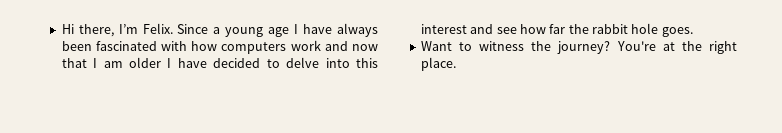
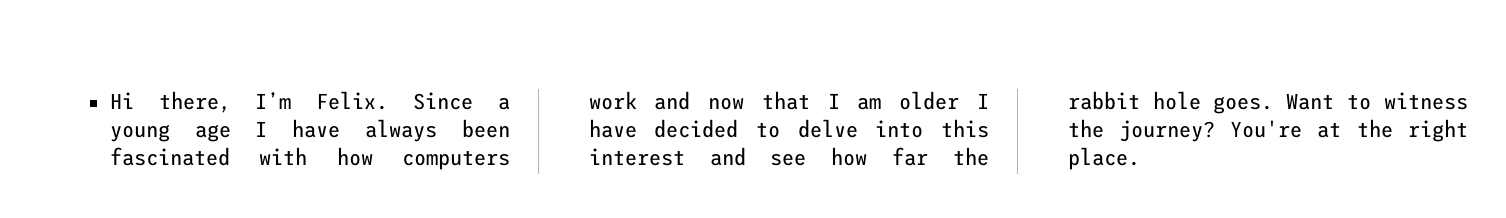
- Since a young age I have always been fascinated with how computers work and now that I am older I have decided to delve into this interest and see how far the rabbit hole goes.
- Want to witness the journey?
+ Since a young age I have always been fascinated with how computers work and now that I am older I have decided to delve into this interest and see how far the rabbit hole goes. Want to witness the journey?

